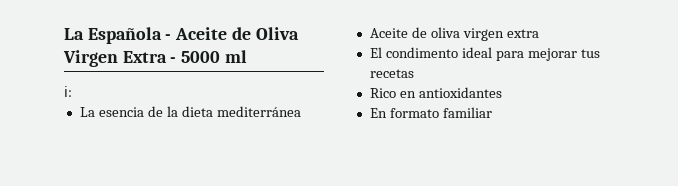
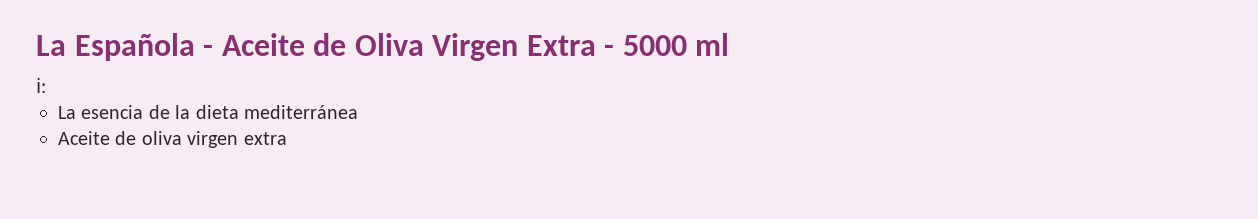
- El condimento ideal para mejorar tus recetas
- Rico en antioxidantes
- En formato familiar

